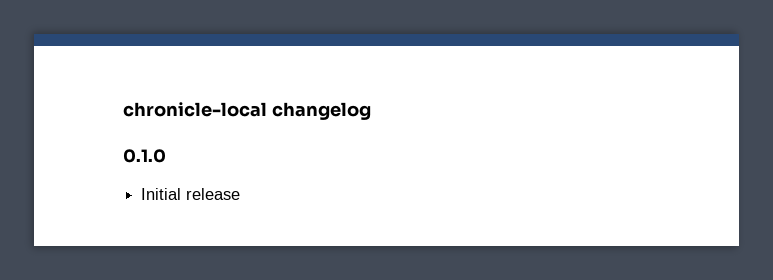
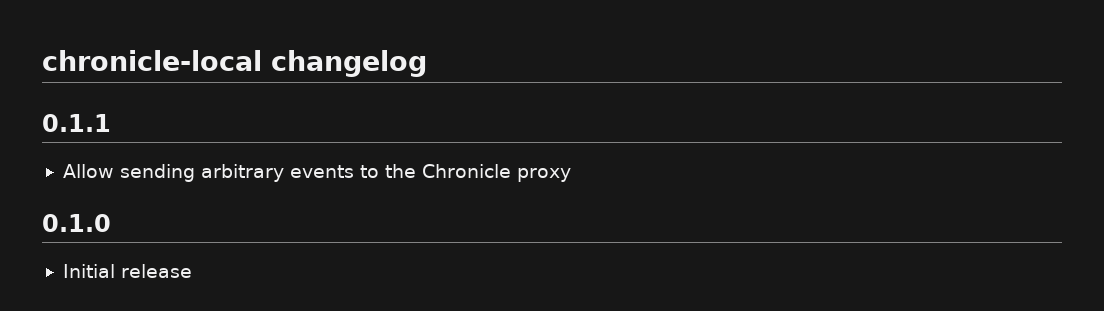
+ 0.1.1
+ Allow sending arbitrary events to the Chronicle proxy

